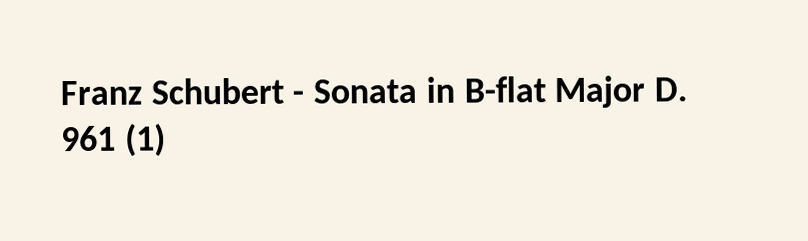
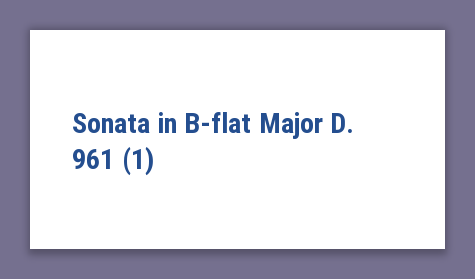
- Franz Schubert - Sonata in B-flat Major D. 961 (1)
+ Sonata in B-flat Major D. 961 (1)

